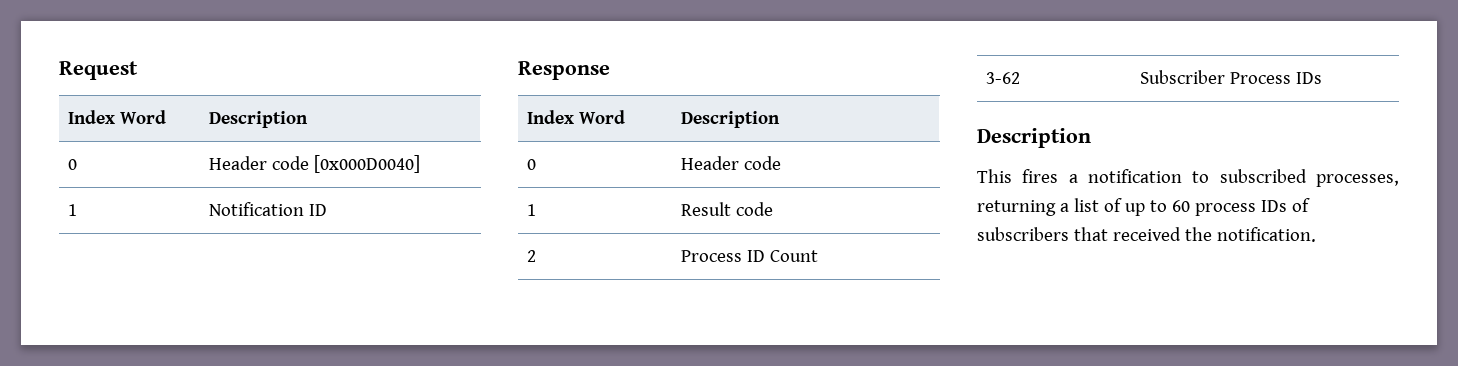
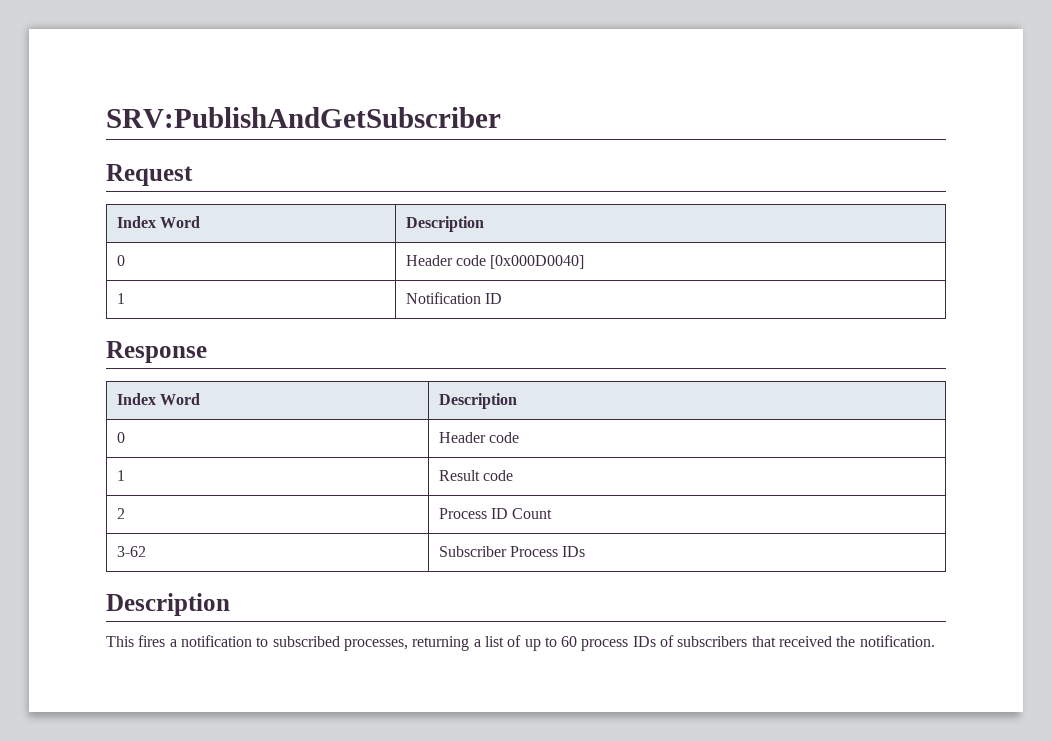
+ SRV:PublishAndGetSubscriber

